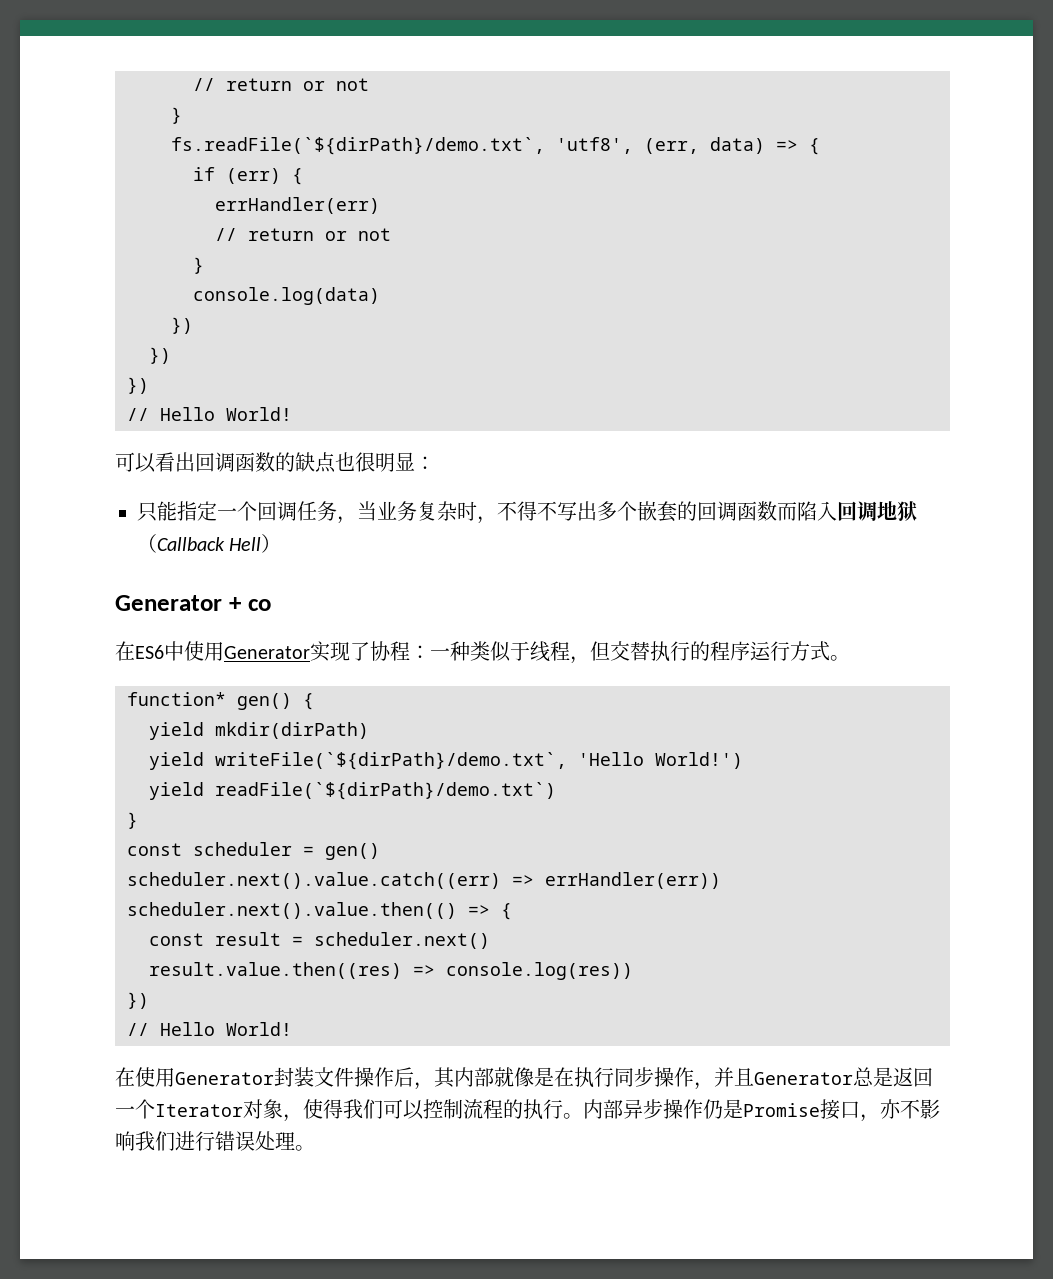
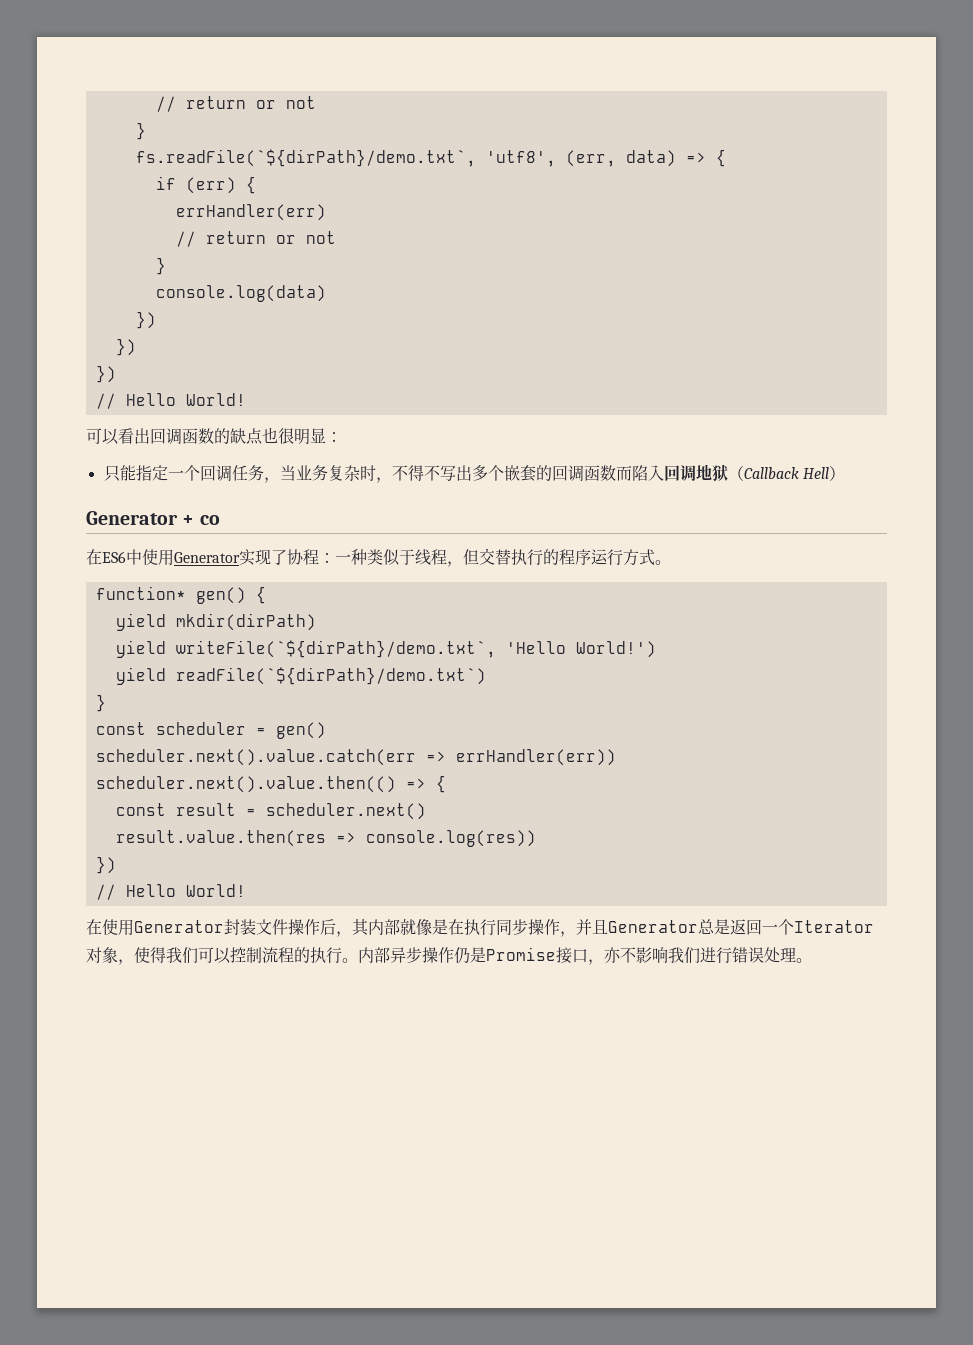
- scheduler.next().value.catch((err) => errHandler(err))
+ scheduler.next().value.catch(err => errHandler(err))
- result.value.then((res) => console.log(res))
+ result.value.then(res => console.log(res))

